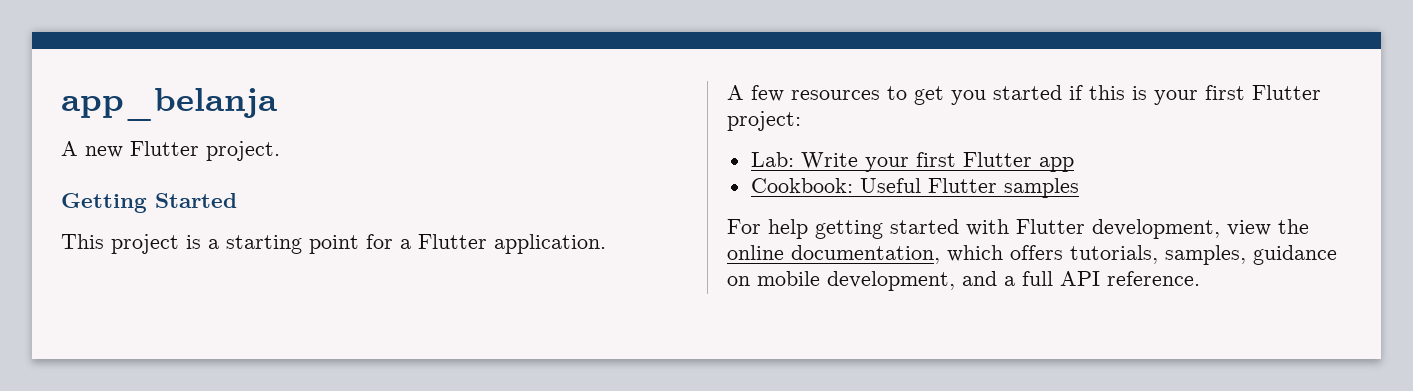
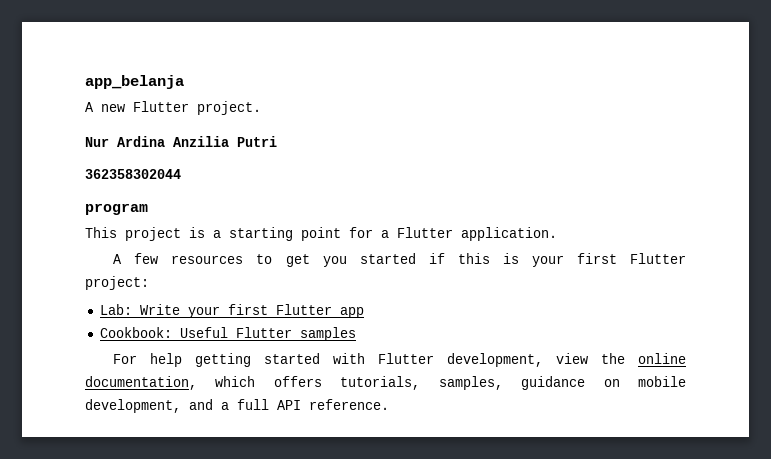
- Getting Started
+ Nur Ardina Anzilia Putri
+ 362358302044
+ program

